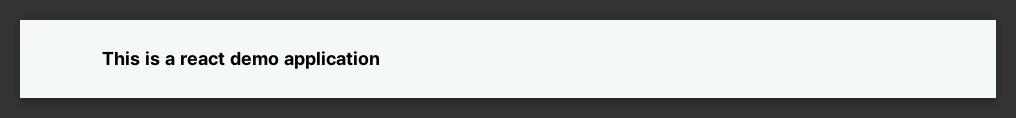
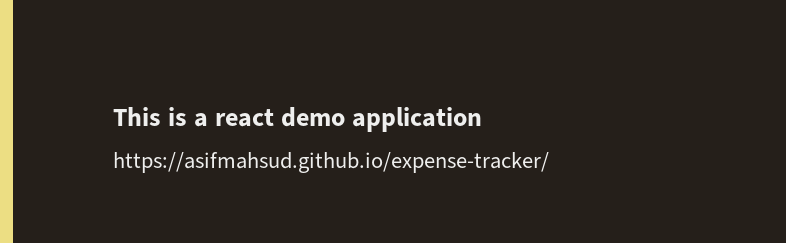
+ https://asifmahsud.github.io/expense-tracker/

